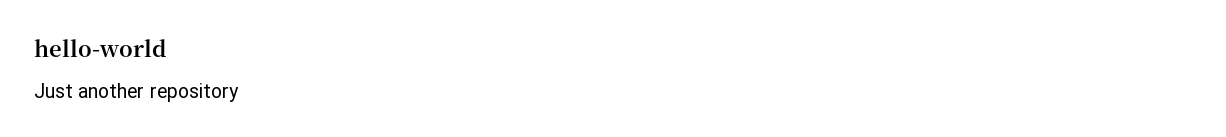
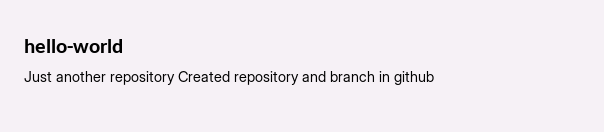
- Just another repository
+ Just another repository Created repository and branch in github

